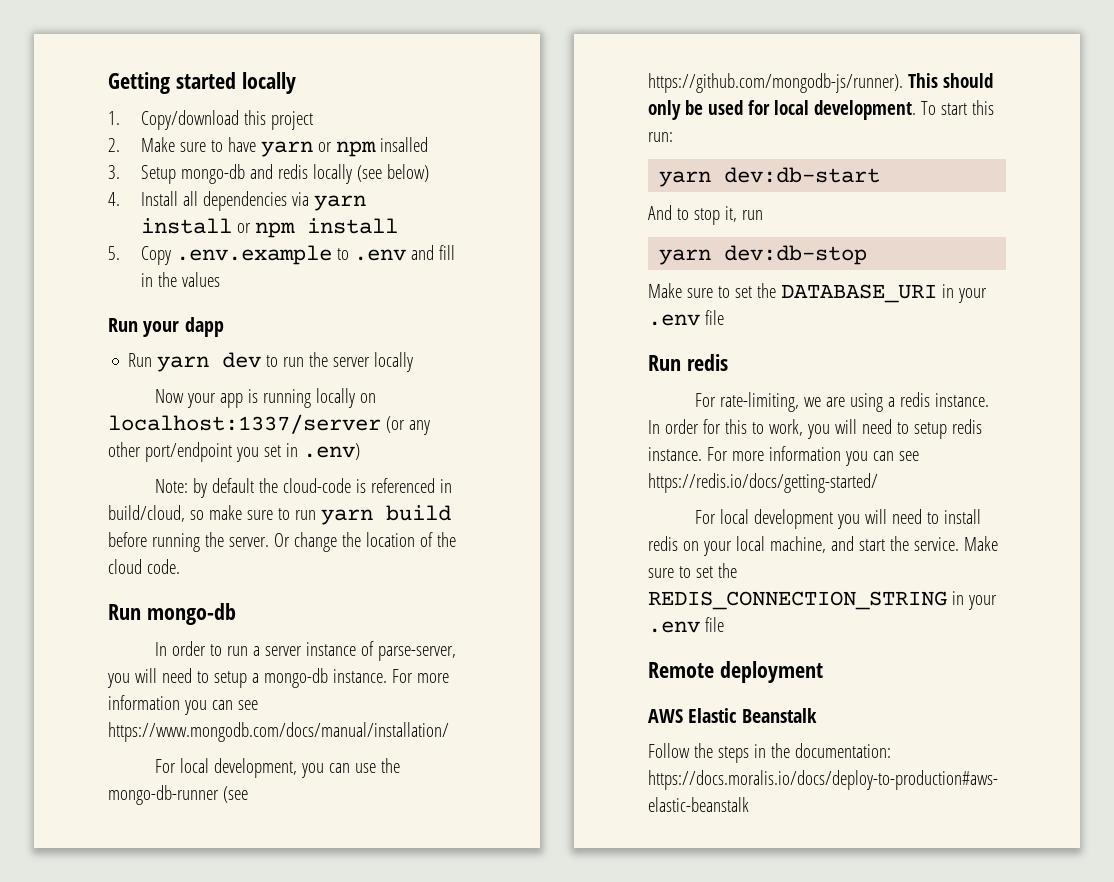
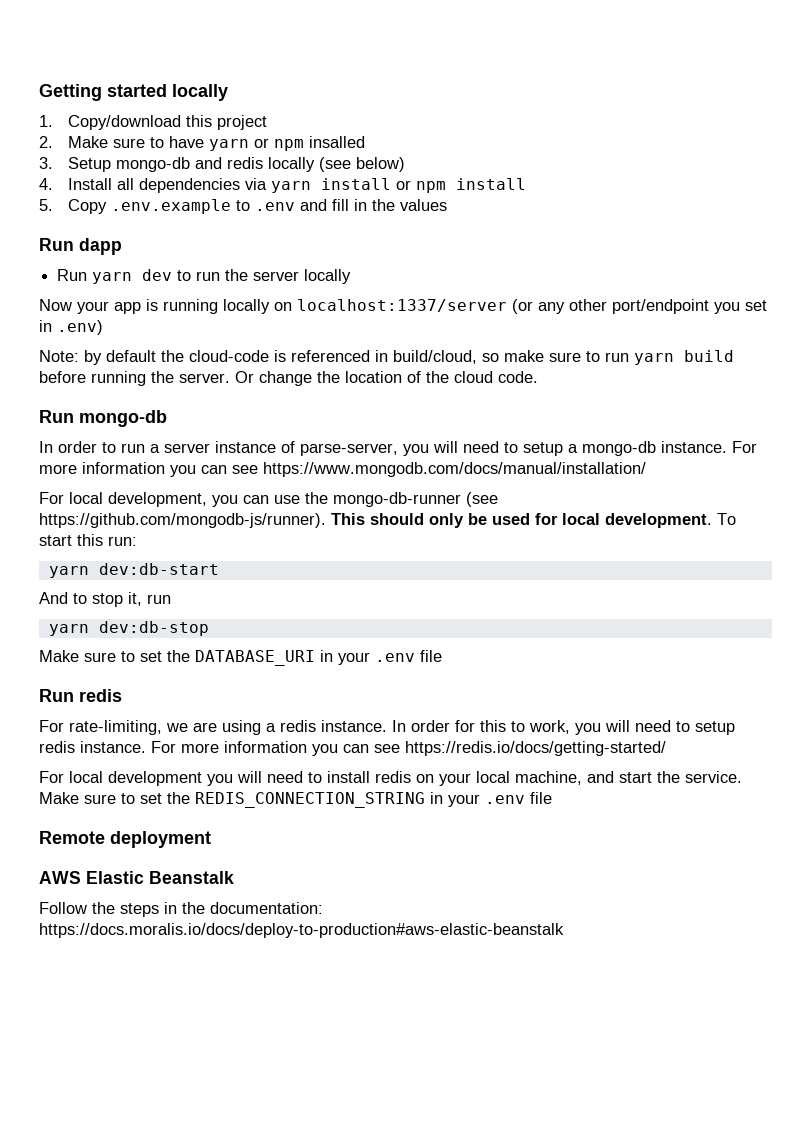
- Run your dapp
+ Run dapp

